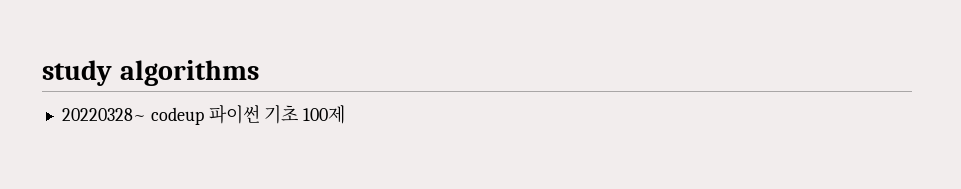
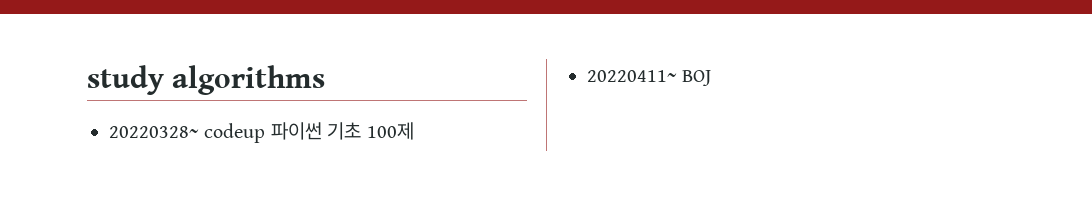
+ 20220411~ BOJ

